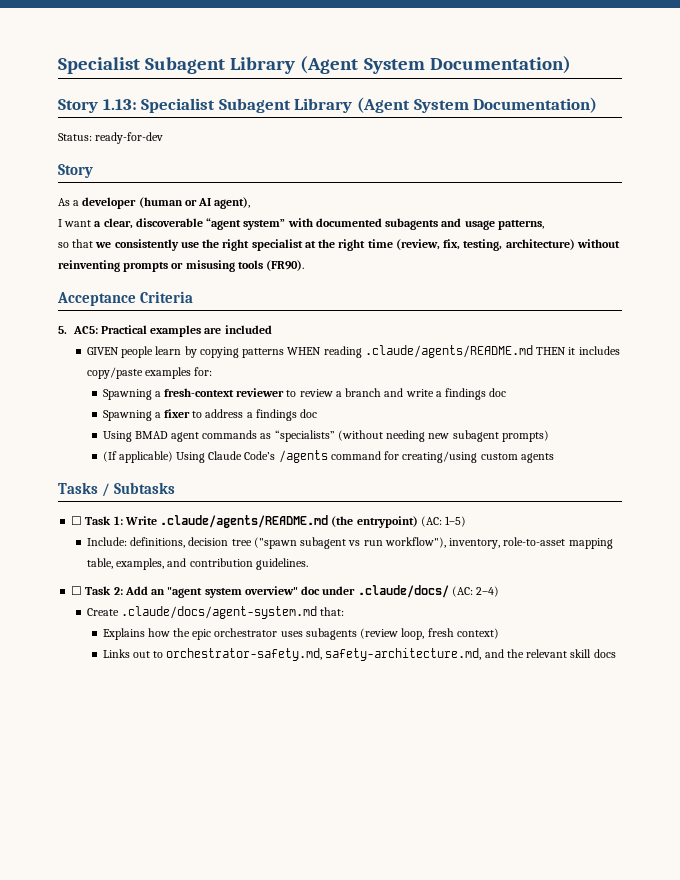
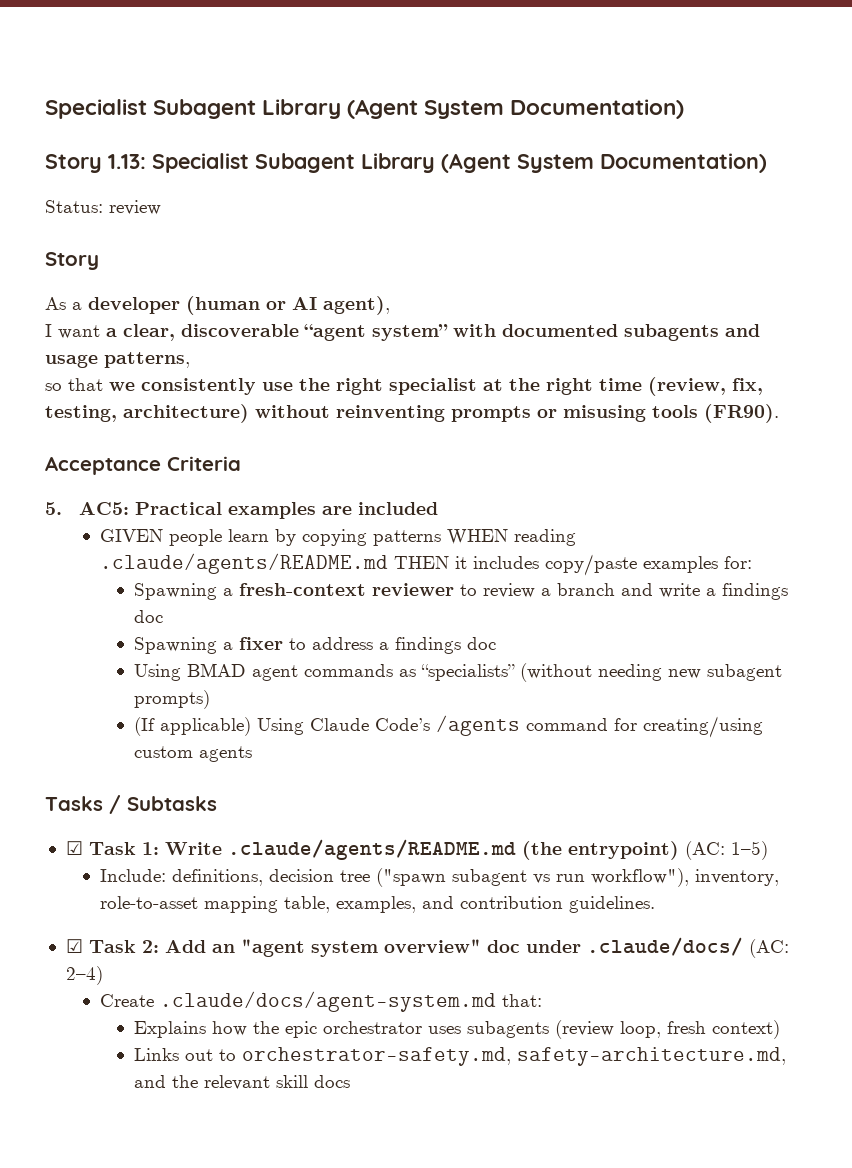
- Status: ready-for-dev
+ Status: review
- ☐ Task 1: Write .claude/agents/README.md (the entrypoint) (AC: 1–5)
+ ☑ Task 1: Write .claude/agents/README.md (the entrypoint) (AC: 1–5)
- ☐ Task 2: Add an "agent system overview" doc under .claude/docs/ (AC: 2–4)
+ ☑ Task 2: Add an "agent system overview" doc under .claude/docs/ (AC: 2–4)

